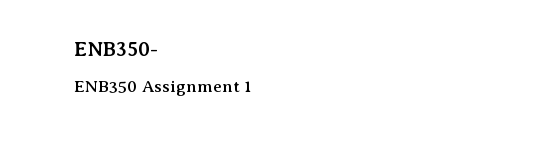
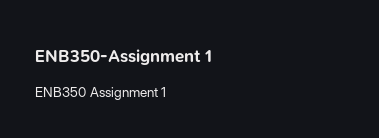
- ENB350-
+ ENB350-Assignment 1

